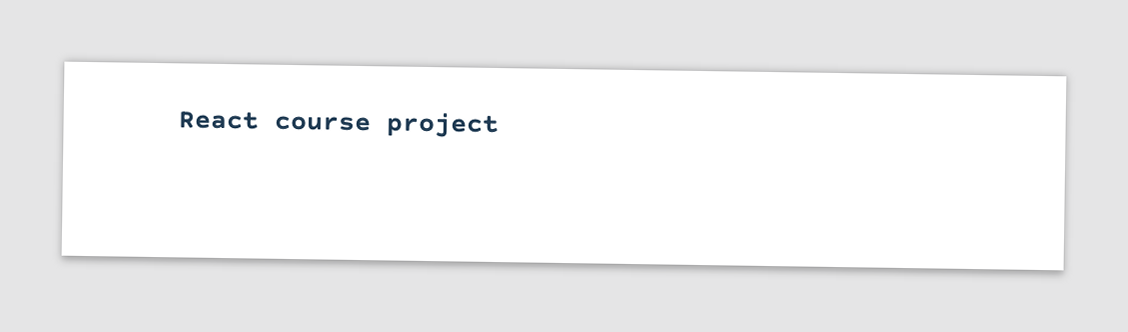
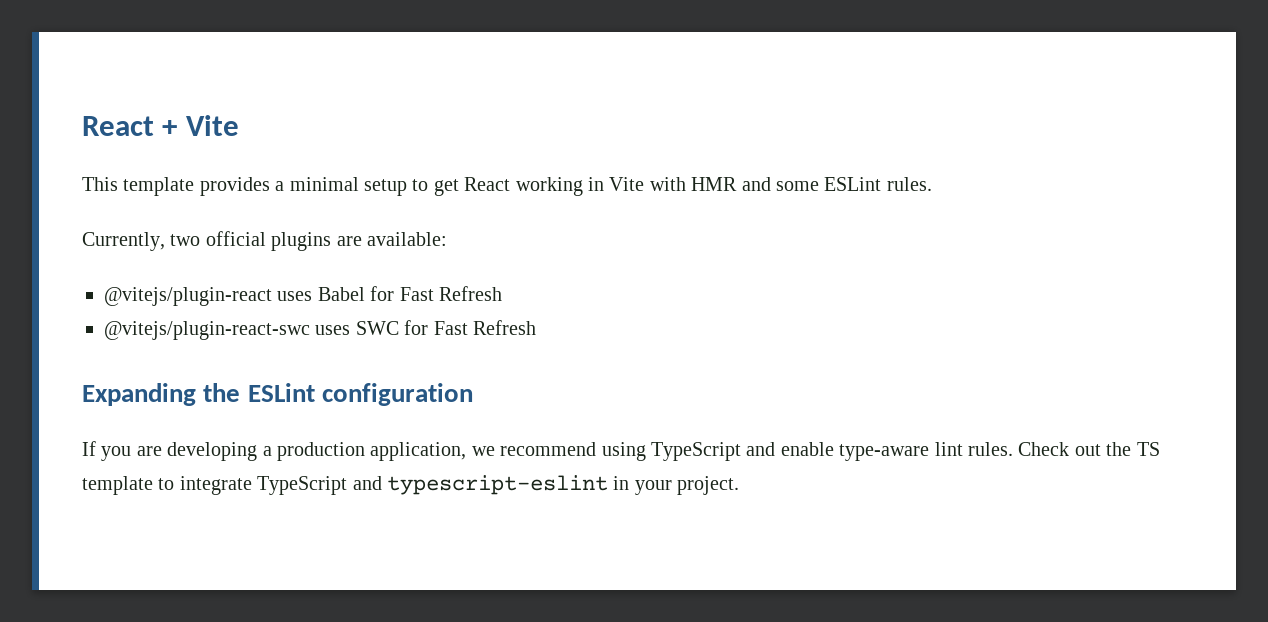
- React course project
+ React + Vite
+ This template provides a minimal setup to get React working in Vite with HMR and some ESLint rules.
+ Currently, two official plugins are available:
+ @vitejs/plugin-react uses Babel for Fast Refresh
+ @vitejs/plugin-react-swc uses SWC for Fast Refresh
+ Expanding the ESLint configuration
+ If you are developing a production application, we recommend using TypeScript and enable type-aware lint rules. Check out the TS template to integrate TypeScript and typescript-eslint in your project.

